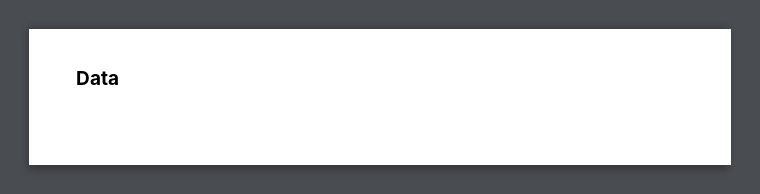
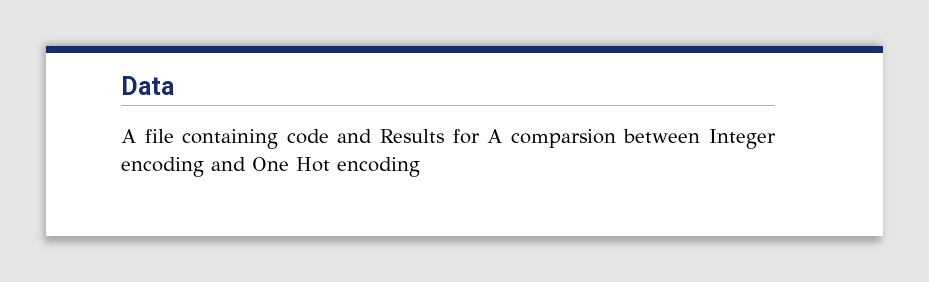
+ A file containing code and Results for A comparsion between Integer encoding and One Hot encoding

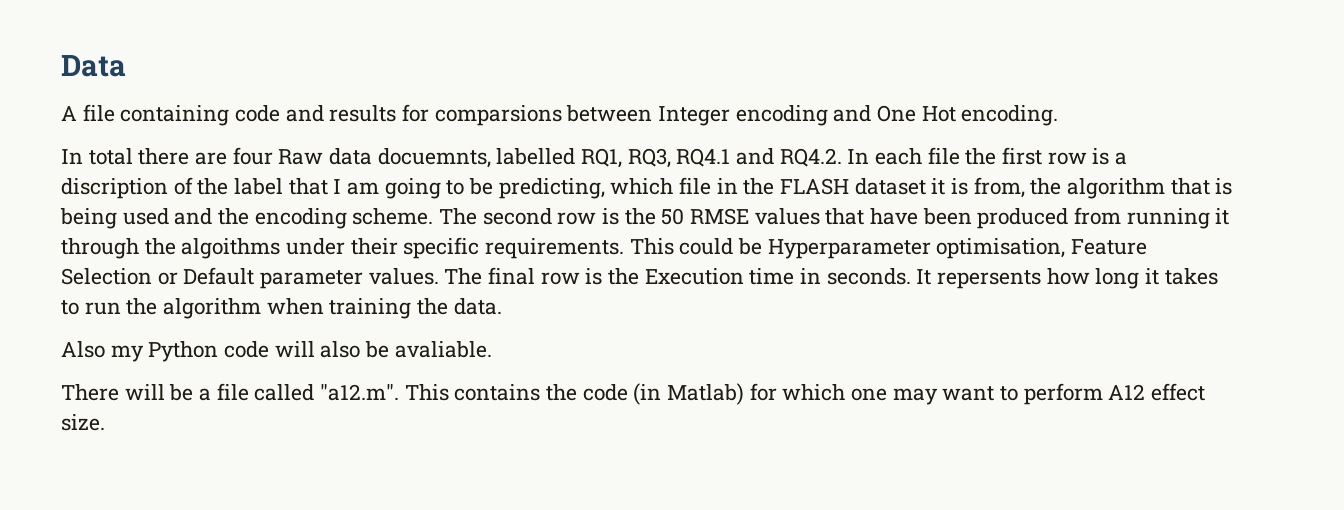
- A file containing code and Results for A comparsion between Integer encoding and One Hot encoding
+ A file containing code and results for comparsions between Integer encoding and One Hot encoding.
+ In total there are four Raw data docuemnts, labelled RQ1, RQ3, RQ4.1 and RQ4.2. In each file the first row is a discription of the label that I am going to be predicting, which file in the FLASH dataset it is from, the algorithm that is being used and the encoding scheme. The second row is the 50 RMSE values that have been produced from running it through the algoithms under their specific requirements. This could be Hyperparameter optimisation, Feature Selection or Default parameter values. The final row is the Execution time in seconds. It repersents how long it takes to run the algorithm when training the data.
+ Also my Python code will also be avaliable.
+ There will be a file called "a12.m". This contains the code (in Matlab) for which one may want to perform A12 effect size.

